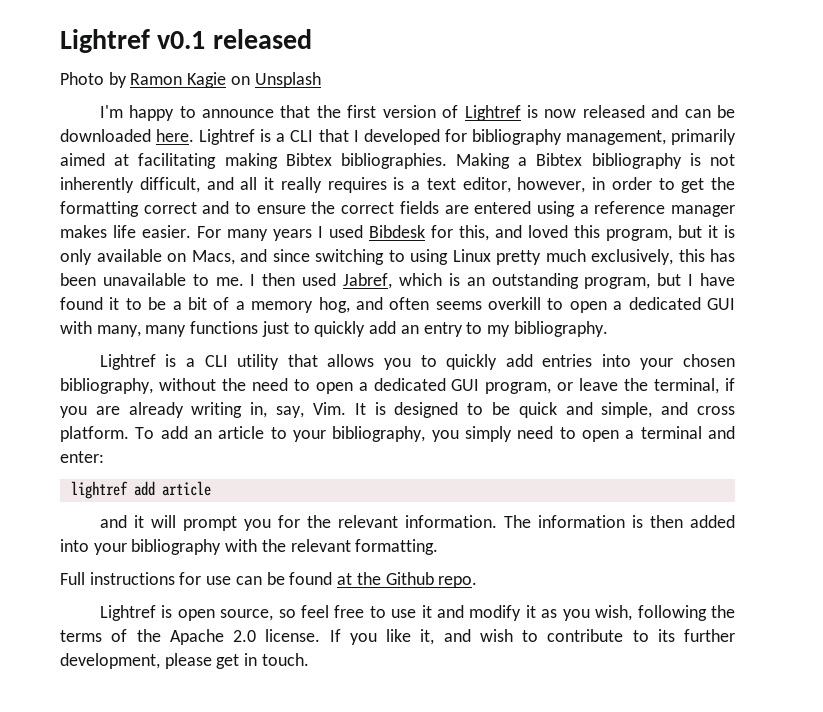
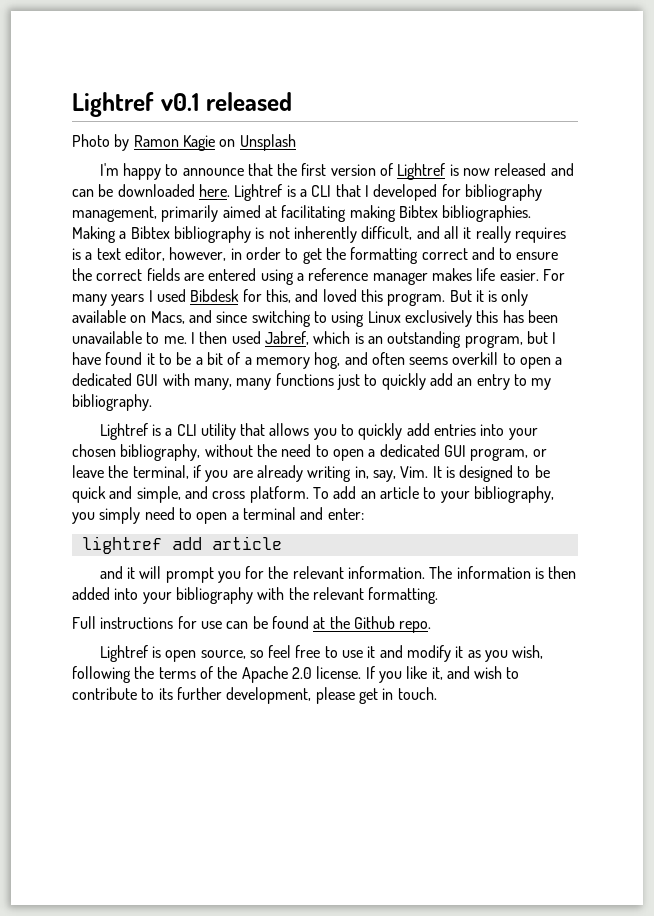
- For many years I used Bibdesk for this, and loved this program, but it is only available on Macs, and since switching to using Linux pretty much exclusively, this has been unavailable to me.
+ For many years I used Bibdesk for this, and loved this program. But it is only available on Macs, and since switching to using Linux exclusively this has been unavailable to me.

